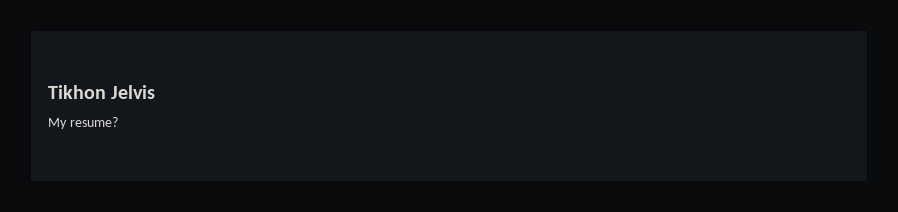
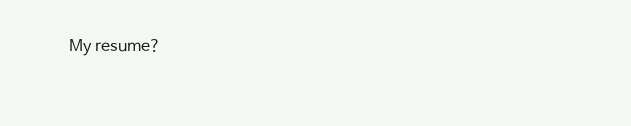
- Tikhon Jelvis

